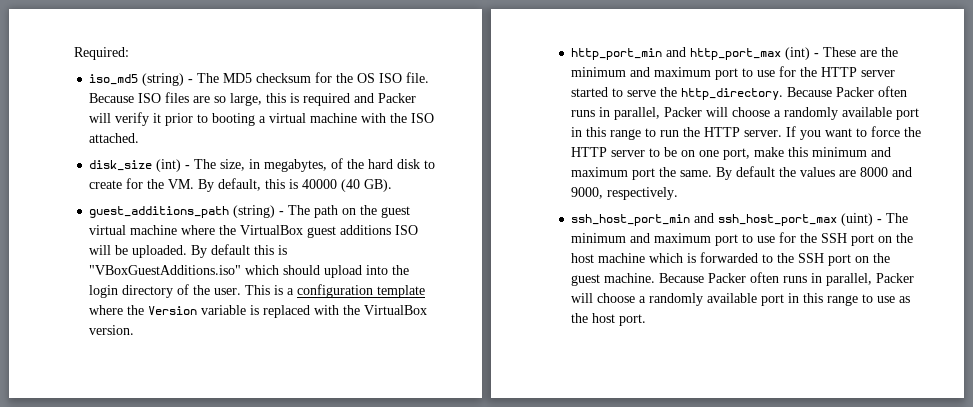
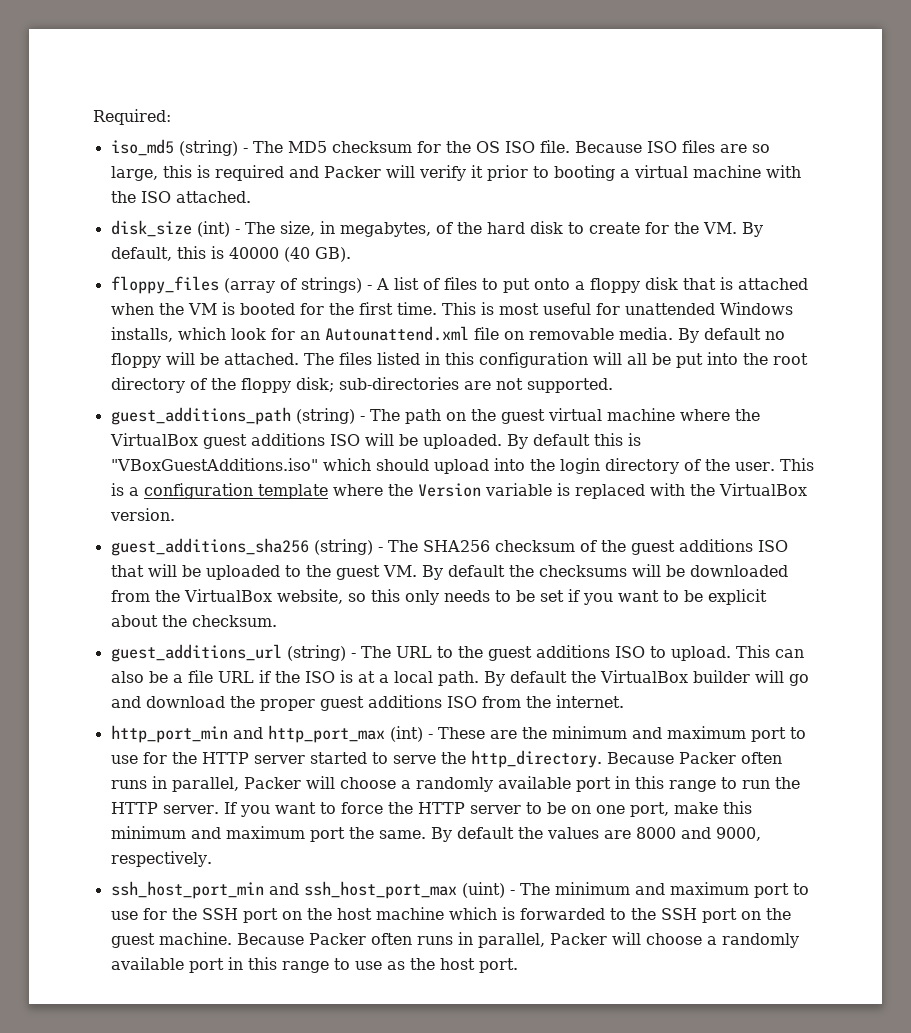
+ floppy_files (array of strings) - A list of files to put onto a floppy disk that is attached when the VM is booted for the first time. This is most useful for unattended Windows installs, which look for an Autounattend.xml file on removable media. By default no floppy will be attached. The files listed in this configuration will all be put into the root directory of the floppy disk; sub-directories are not supported.
+ guest_additions_sha256 (string) - The SHA256 checksum of the guest additions ISO that will be uploaded to the guest VM. By default the checksums will be downloaded from the VirtualBox website, so this only needs to be set if you want to be explicit about the checksum.
+ guest_additions_url (string) - The URL to the guest additions ISO to upload. This can also be a file URL if the ISO is at a local path. By default the VirtualBox builder will go and download the proper guest additions ISO from the internet.

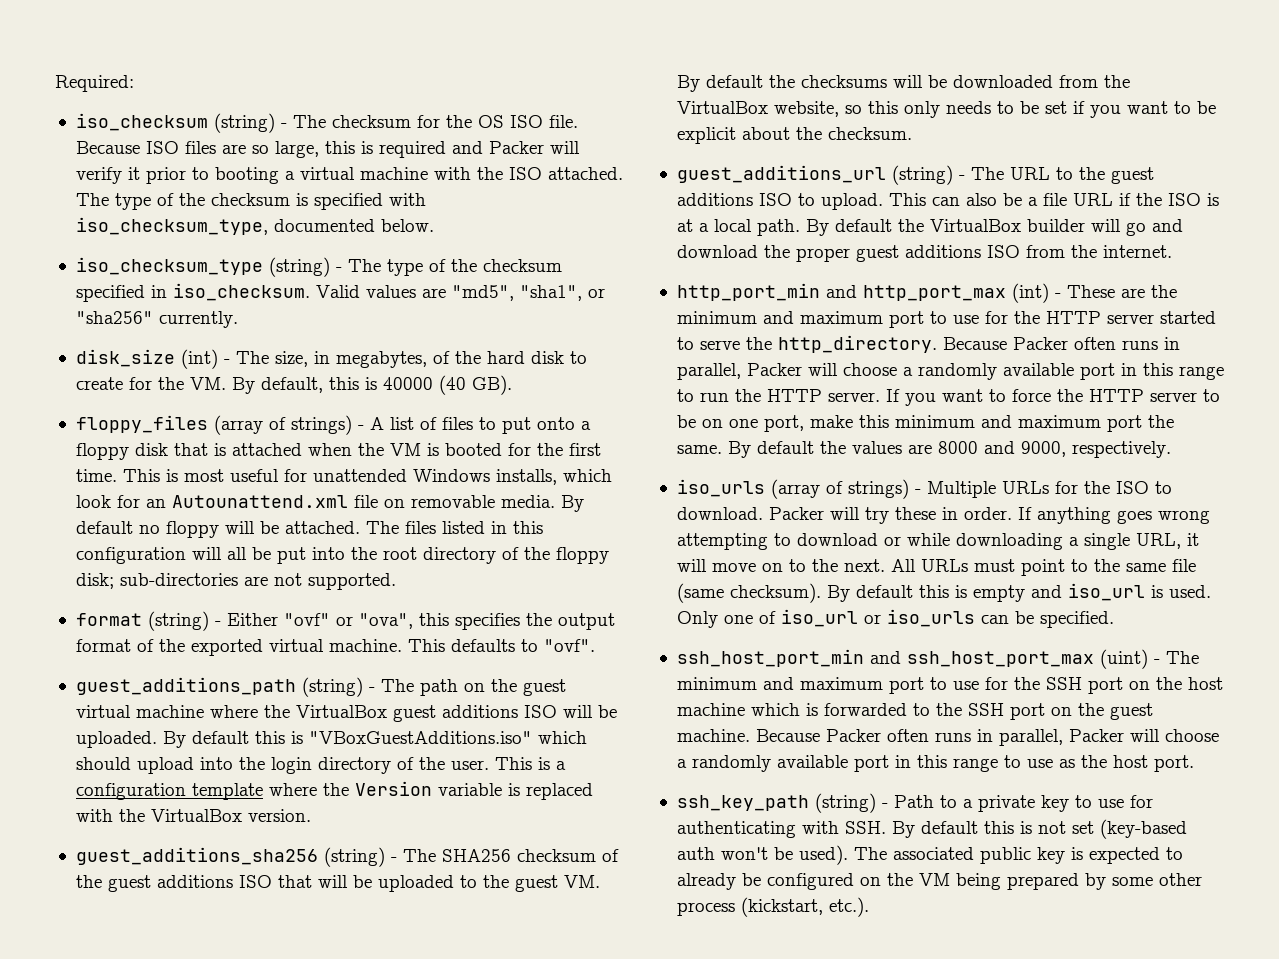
- iso_md5 (string) - The MD5 checksum for the OS ISO file.
+ iso_checksum (string) - The checksum for the OS ISO file.
+ The type of the checksum is specified with iso_checksum_type, documented below.
+ iso_checksum_type (string) - The type of the checksum specified in iso_checksum. Valid values are "md5", "sha1", or "sha256" currently.
+ format (string) - Either "ovf" or "ova", this specifies the output format of the exported virtual machine. This defaults to "ovf".
+ iso_urls (array of strings) - Multiple URLs for the ISO to download. Packer will try these in order. If anything goes wrong attempting to download or while downloading a single URL, it will move on to the next. All URLs must point to the same file (same checksum). By default this is empty and iso_url is used. Only one of iso_url or iso_urls can be specified.
+ ssh_key_path (string) - Path to a private key to use for authenticating with SSH. By default this is not set (key-based auth won't be used). The associated public key is expected to already be configured on the VM being prepared by some other process (kickstart, etc.).

